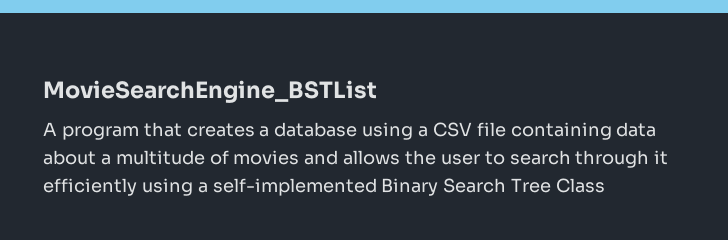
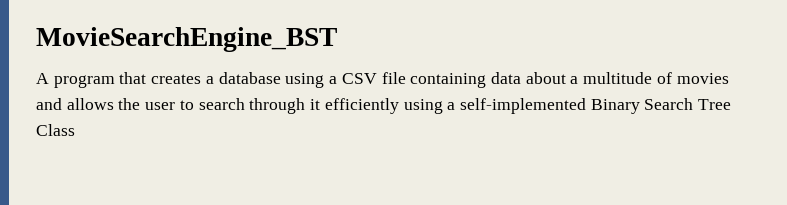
- MovieSearchEngine_BSTList
+ MovieSearchEngine_BST

